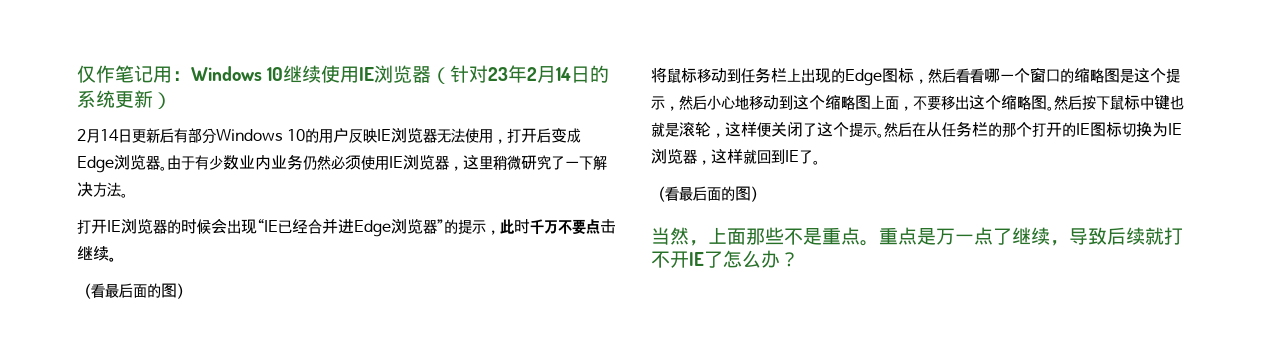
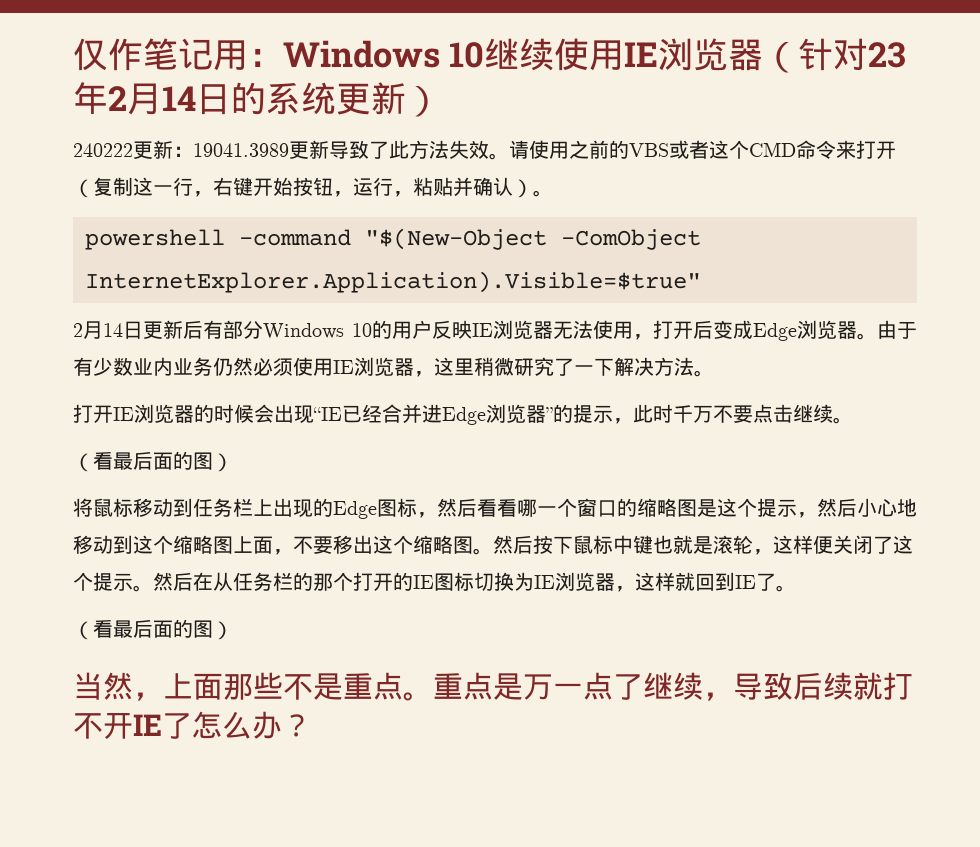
+ 240222更新：19041.3989更新导致了此方法失效。请使用之前的VBS或者这个CMD命令来打开（复制这一行，右键开始按钮，运行，粘贴并确认）。
+ powershell -command "$(New-Object -ComObject InternetExplorer.Application).Visible=$true"

